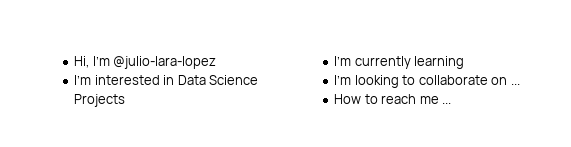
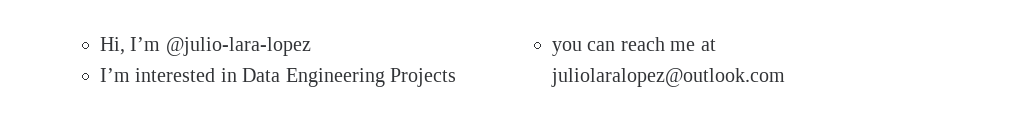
- I’m interested in Data Science Projects
+ I’m interested in Data Engineering Projects
- I’m currently learning
- I’m looking to collaborate on ...
- How to reach me ...
+ you can reach me at juliolaralopez@outlook.com

